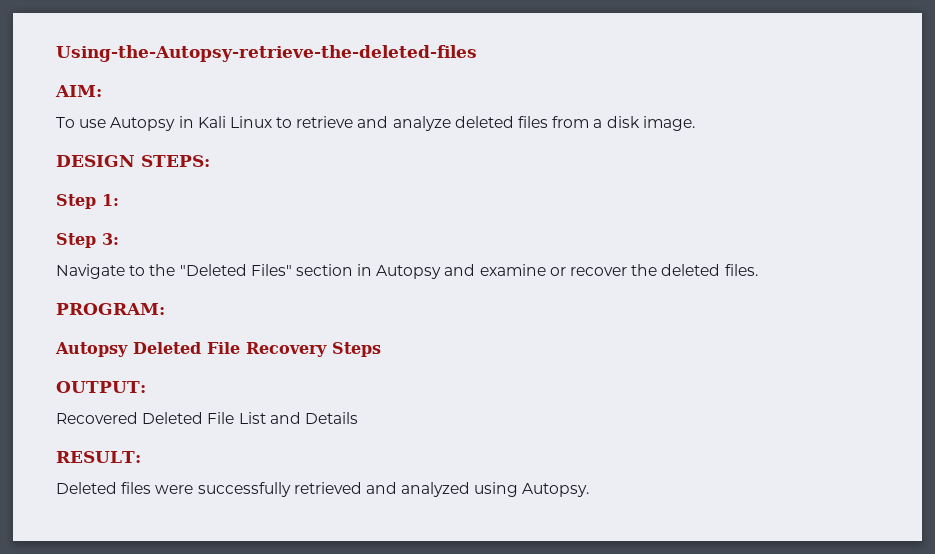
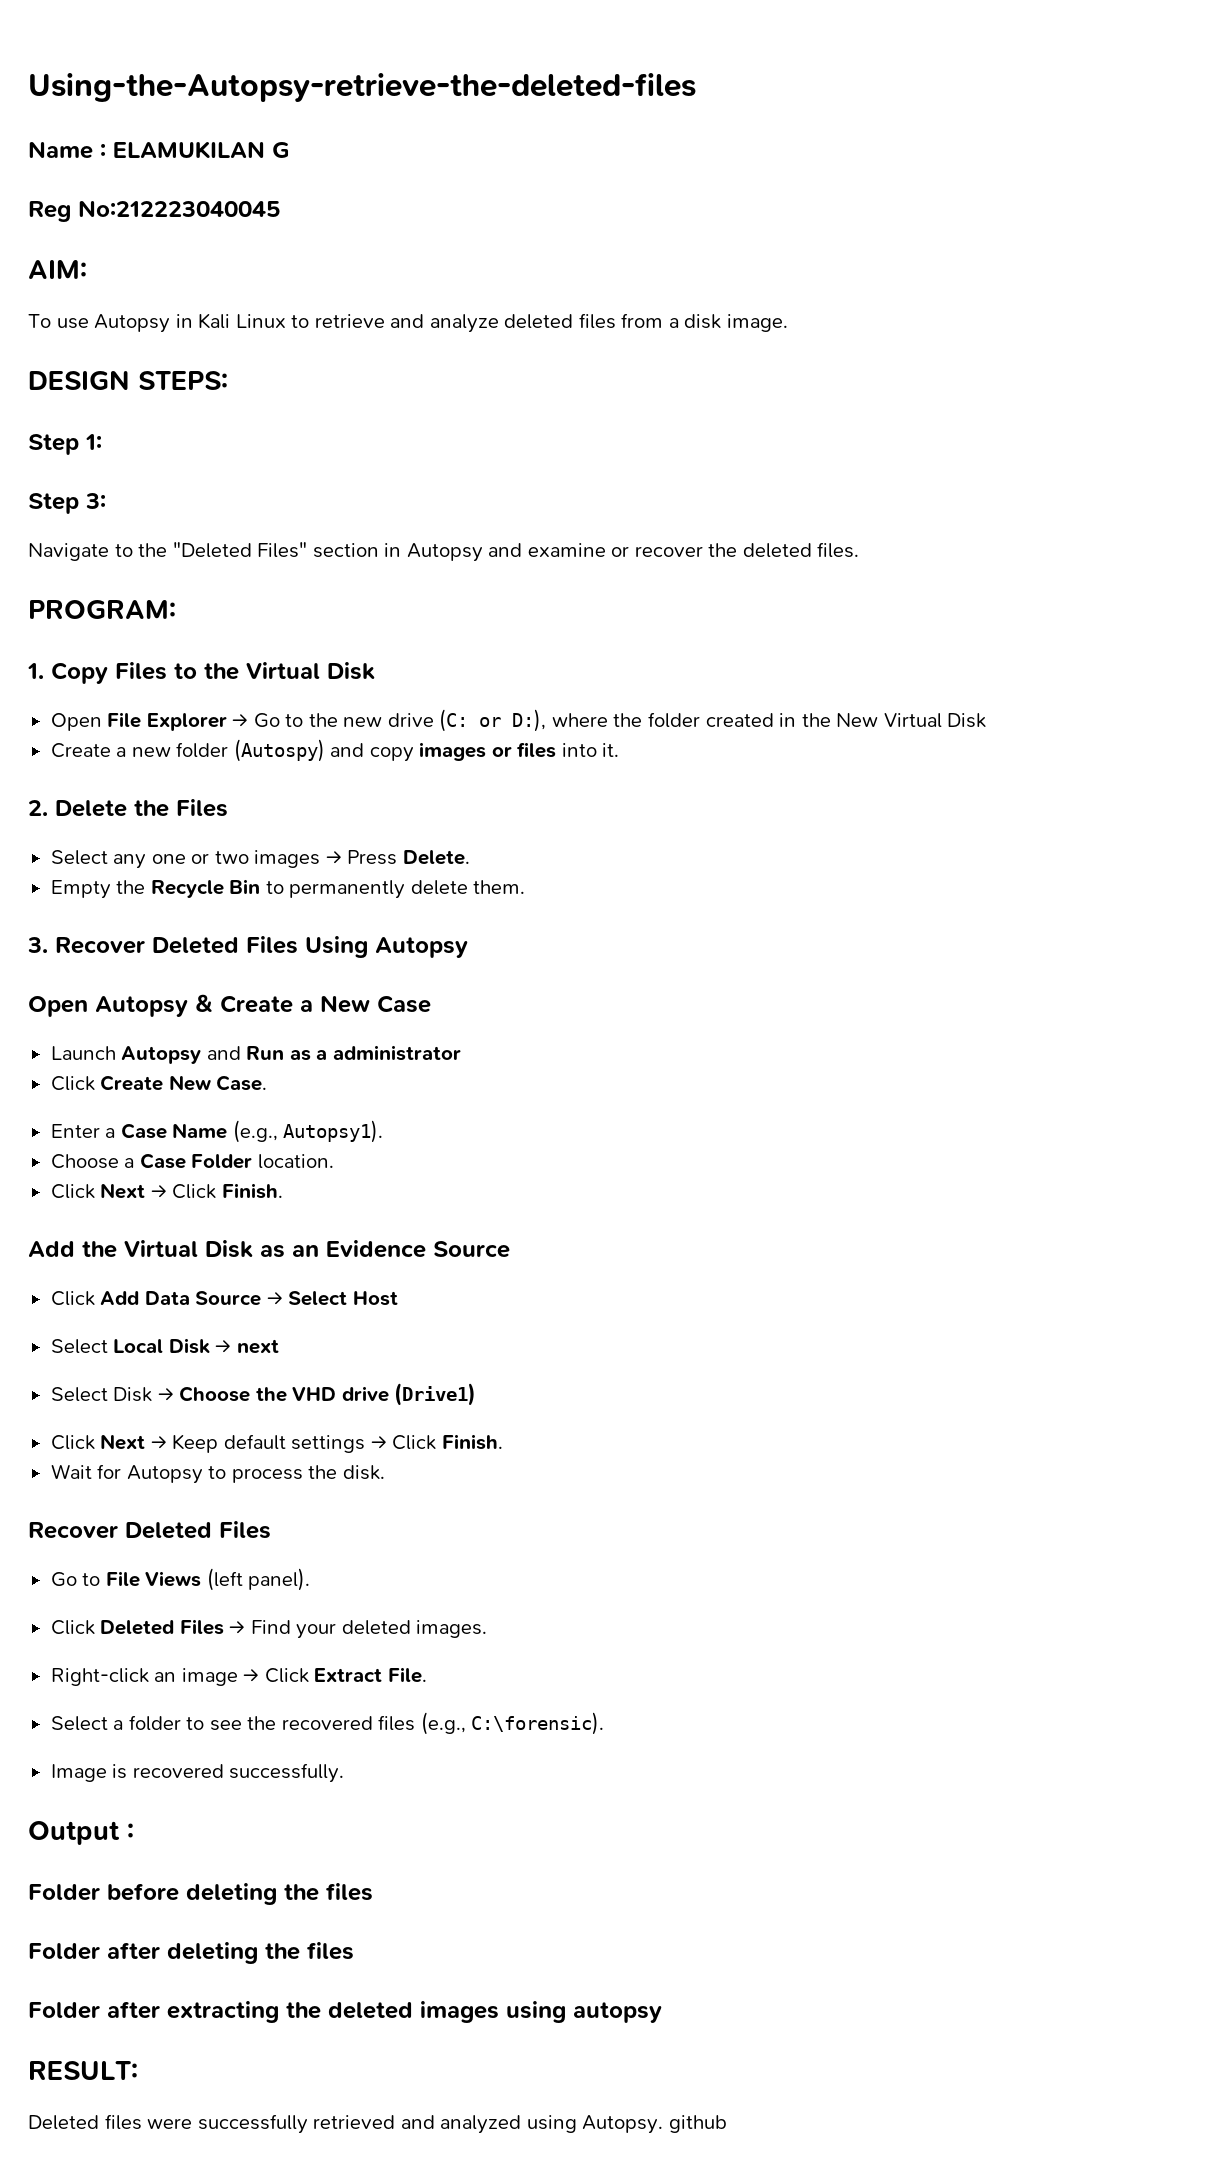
+ Name : ELAMUKILAN G
+ Reg No:212223040045
- Autopsy Deleted File Recovery Steps
- OUTPUT:
- Recovered Deleted File List and Details
+ 1. Copy Files to the Virtual Disk
+ Open File Explorer → Go to the new drive (C: or D:), where the folder created in the New Virtual Disk
+ Create a new folder (Autospy) and copy images or files into it.
+ 2. Delete the Files
+ Select any one or two images → Press Delete.
+ Empty the Recycle Bin to permanently delete them.
+ 3. Recover Deleted Files Using Autopsy
+ Open Autopsy & Create a New Case
+ Launch Autopsy and Run as a administrator
+ Click Create New Case.
+ Enter a Case Name (e.g., Autopsy1).
+ Choose a Case Folder location.
+ Click Next → Click Finish.
+ Add the Virtual Disk as an Evidence Source
+ Click Add Data Source → Select Host
+ Select Local Disk → next
+ Select Disk → Choose the VHD drive (Drive1)
+ Click Next → Keep default settings → Click Finish.
+ Wait for Autopsy to process the disk.
+ Recover Deleted Files
+ Go to File Views (left panel).
+ Click Deleted Files → Find your deleted images.
+ Right-click an image → Click Extract File.
+ Select a folder to see the recovered files (e.g., C:\forensic).
+ Image is recovered successfully.
+ Output :
+ Folder before deleting the files
+ Folder after deleting the files
+ Folder after extracting the deleted images using autopsy
- Deleted files were successfully retrieved and analyzed using Autopsy.
+ Deleted files were successfully retrieved and analyzed using Autopsy. github

